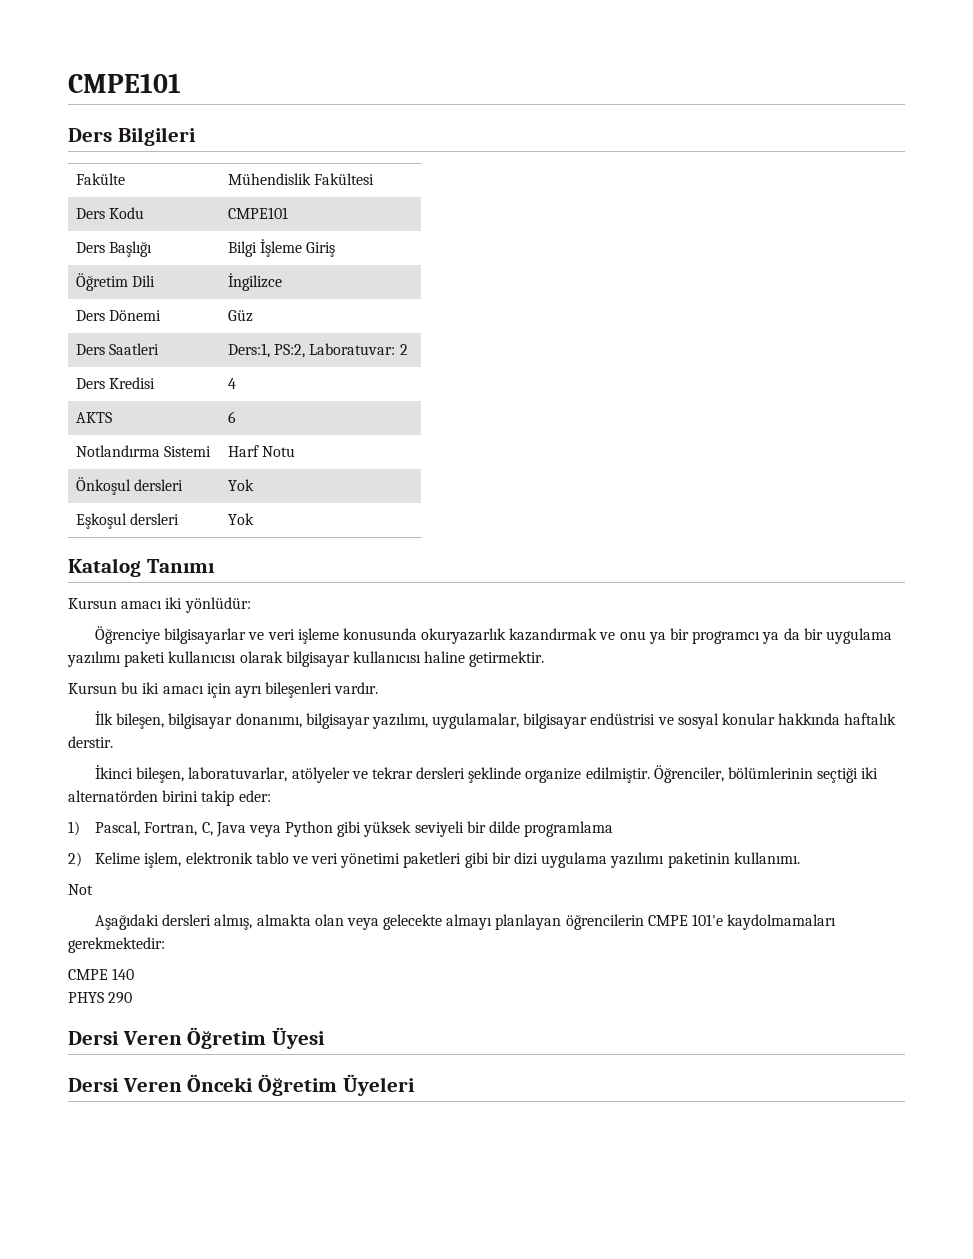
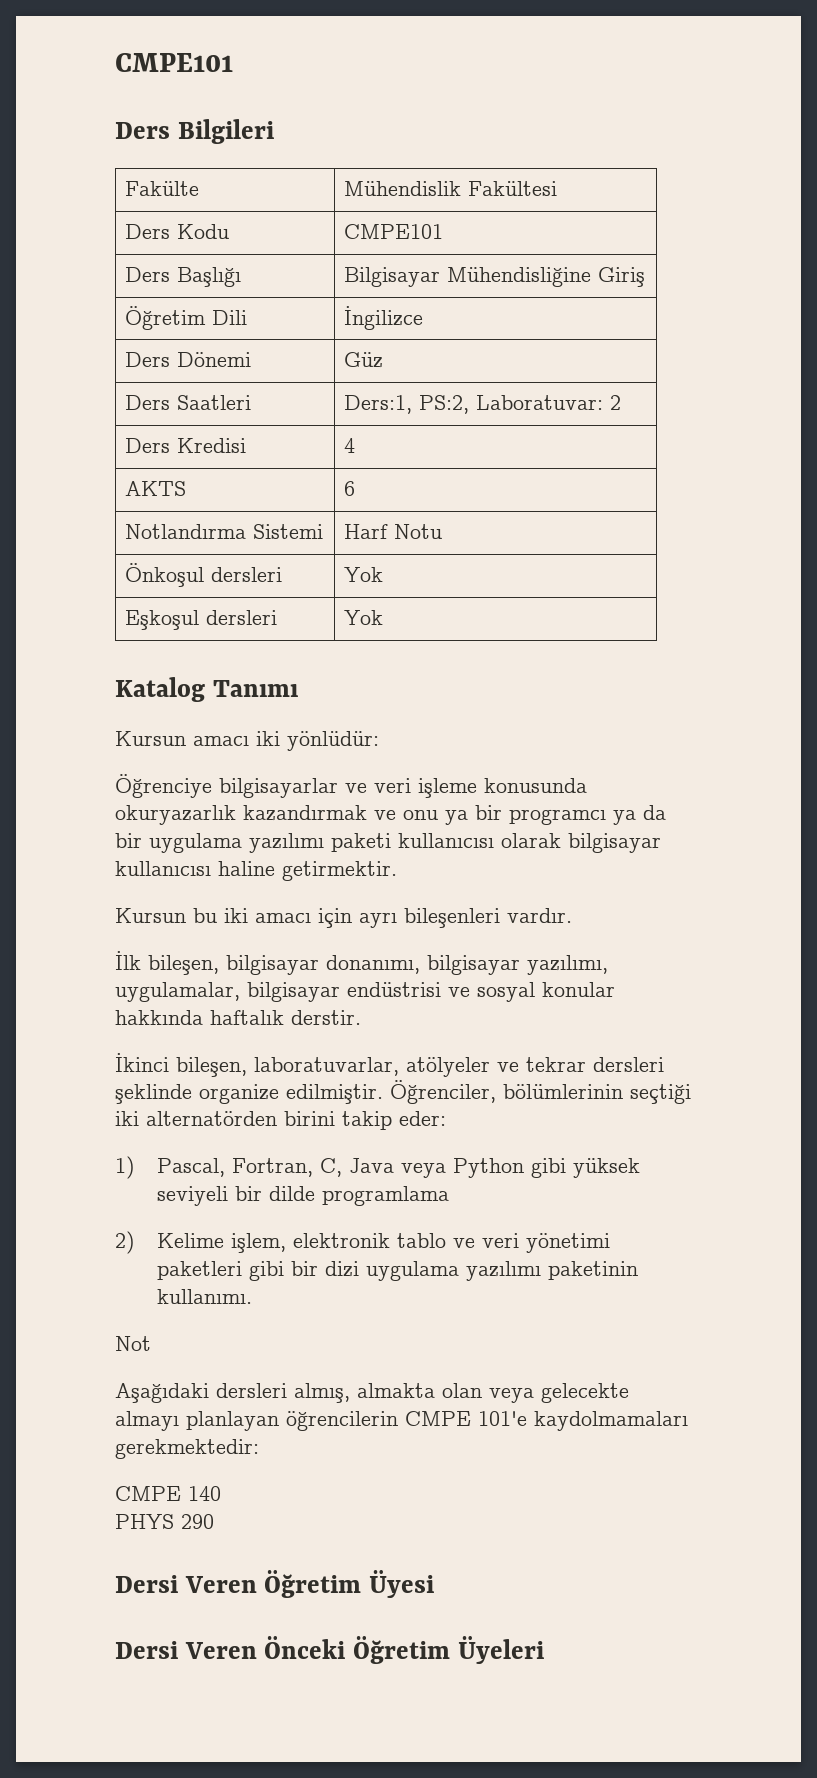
- Ders Başlığı | Bilgi İşleme Giriş
+ Ders Başlığı | Bilgisayar Mühendisliğine Giriş

